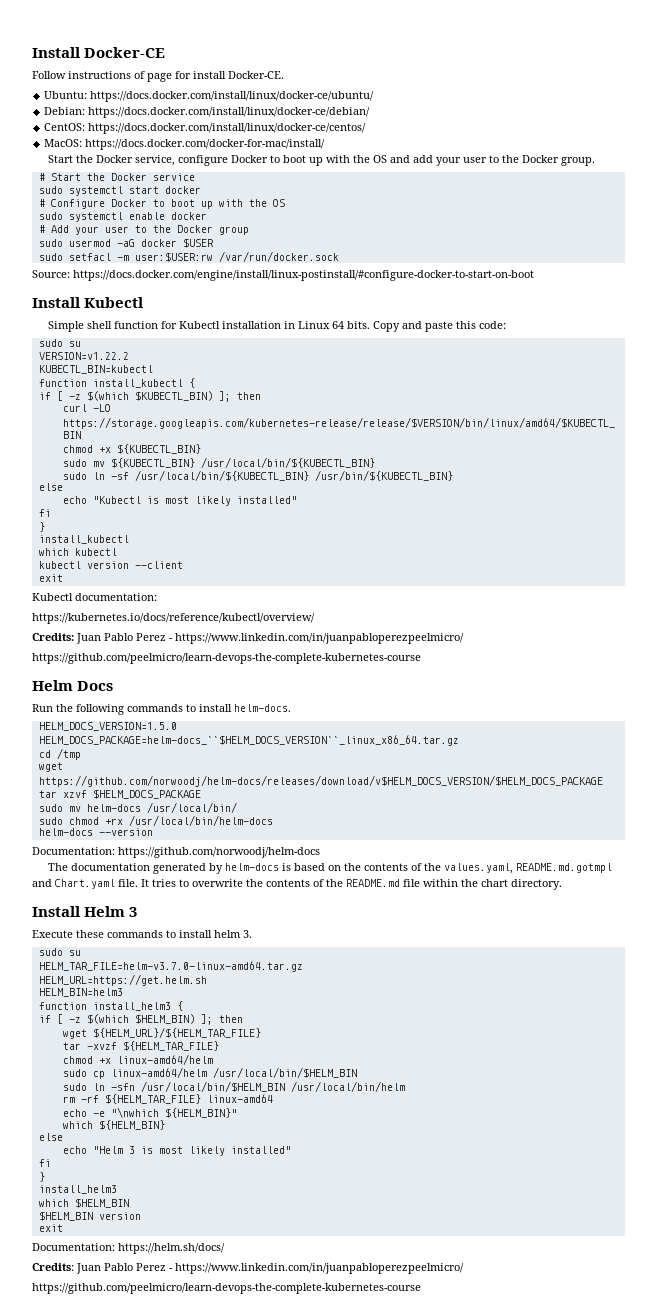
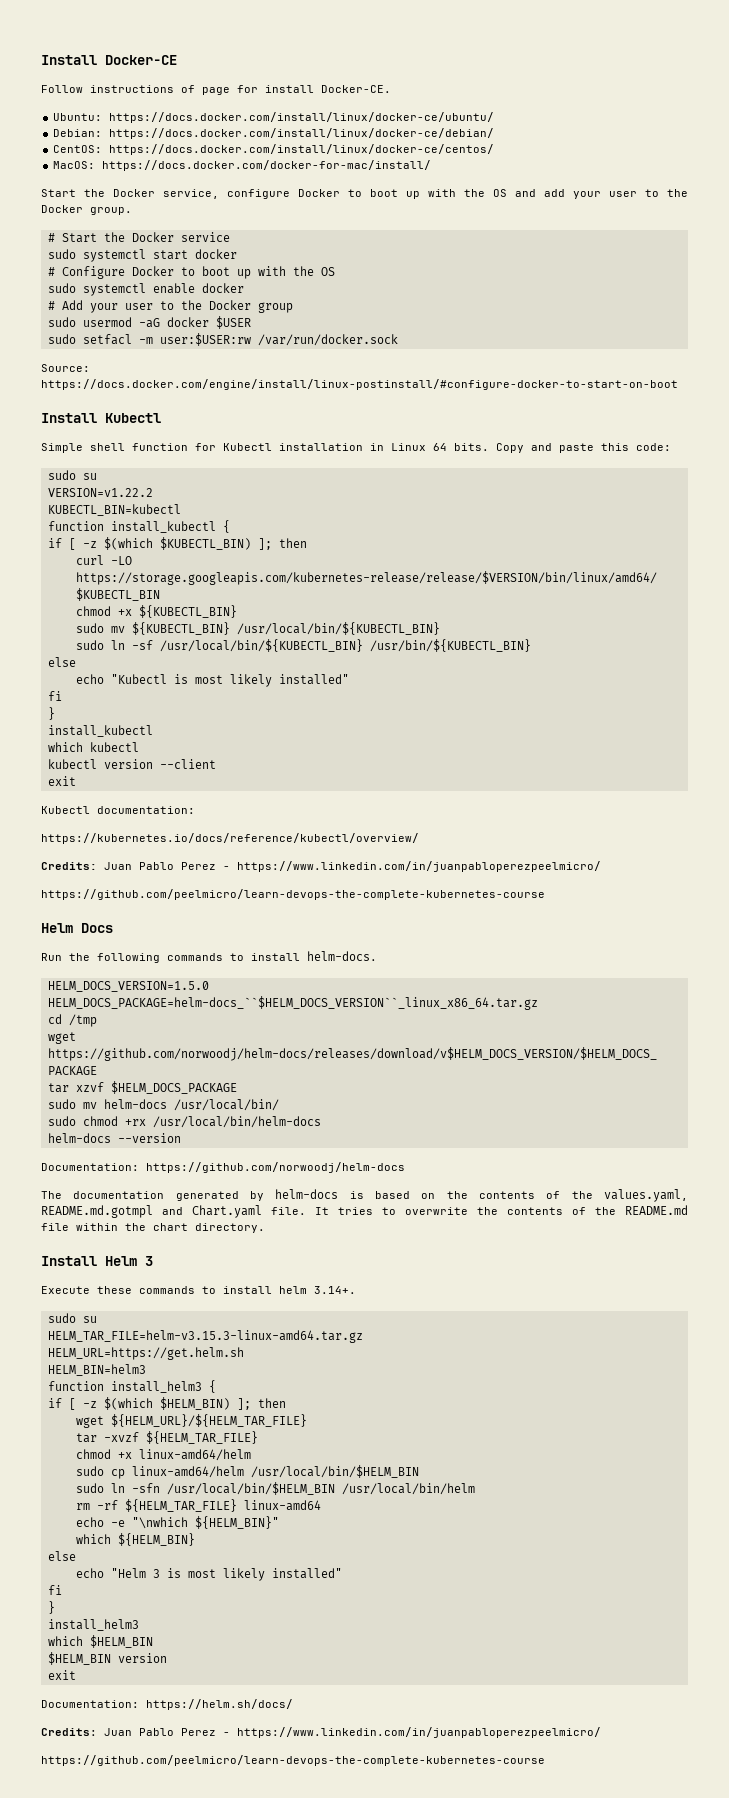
- Execute these commands to install helm 3.
+ Execute these commands to install helm 3.14+.
  sudo su
- HELM_TAR_FILE=helm-v3.7.0-linux-amd64.tar.gz
+ HELM_TAR_FILE=helm-v3.15.3-linux-amd64.tar.gz

